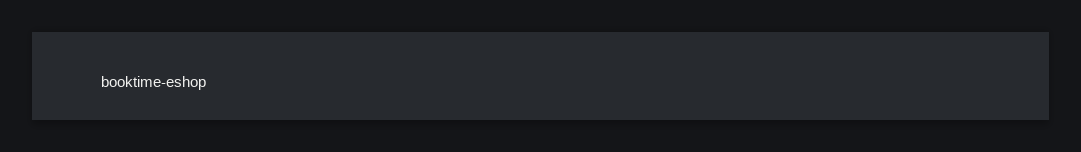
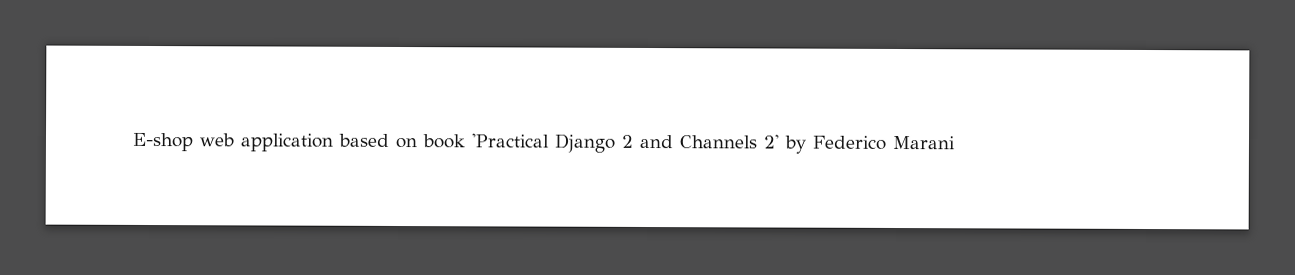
- booktime-eshop
+ E-shop web application based on book 'Practical Django 2 and Channels 2' by Federico Marani

